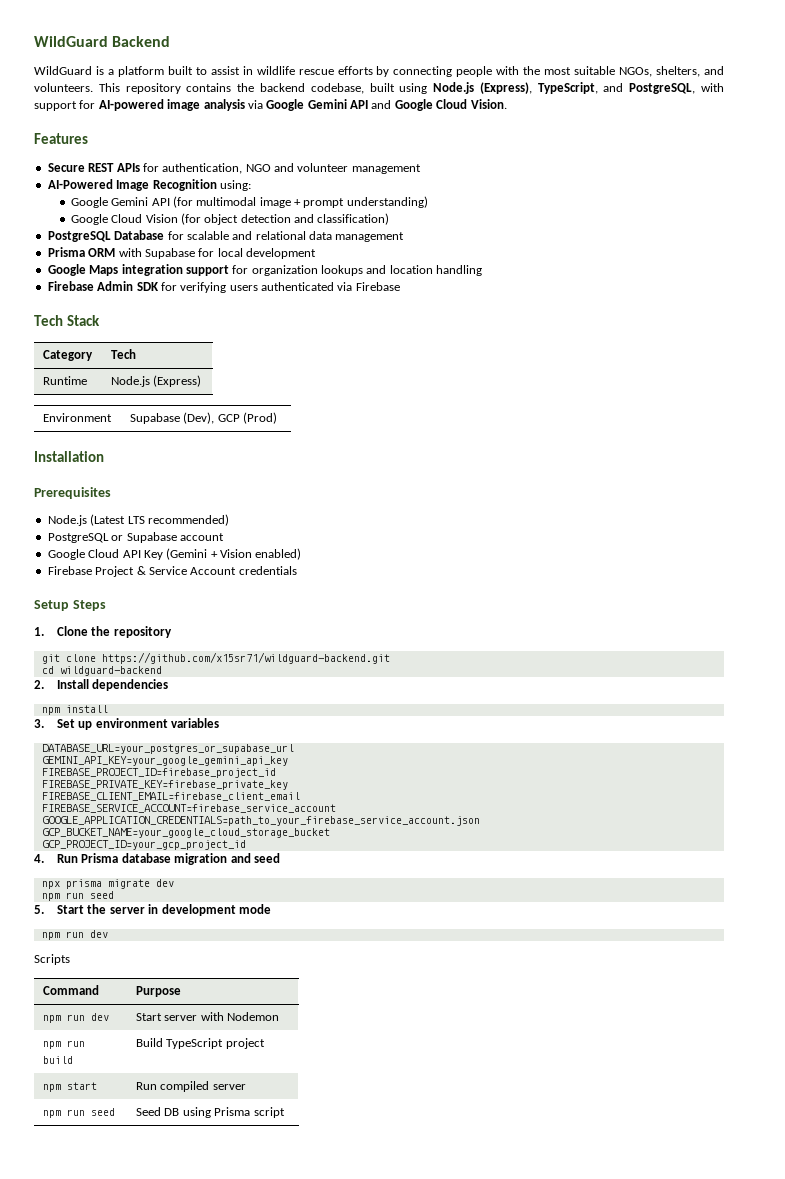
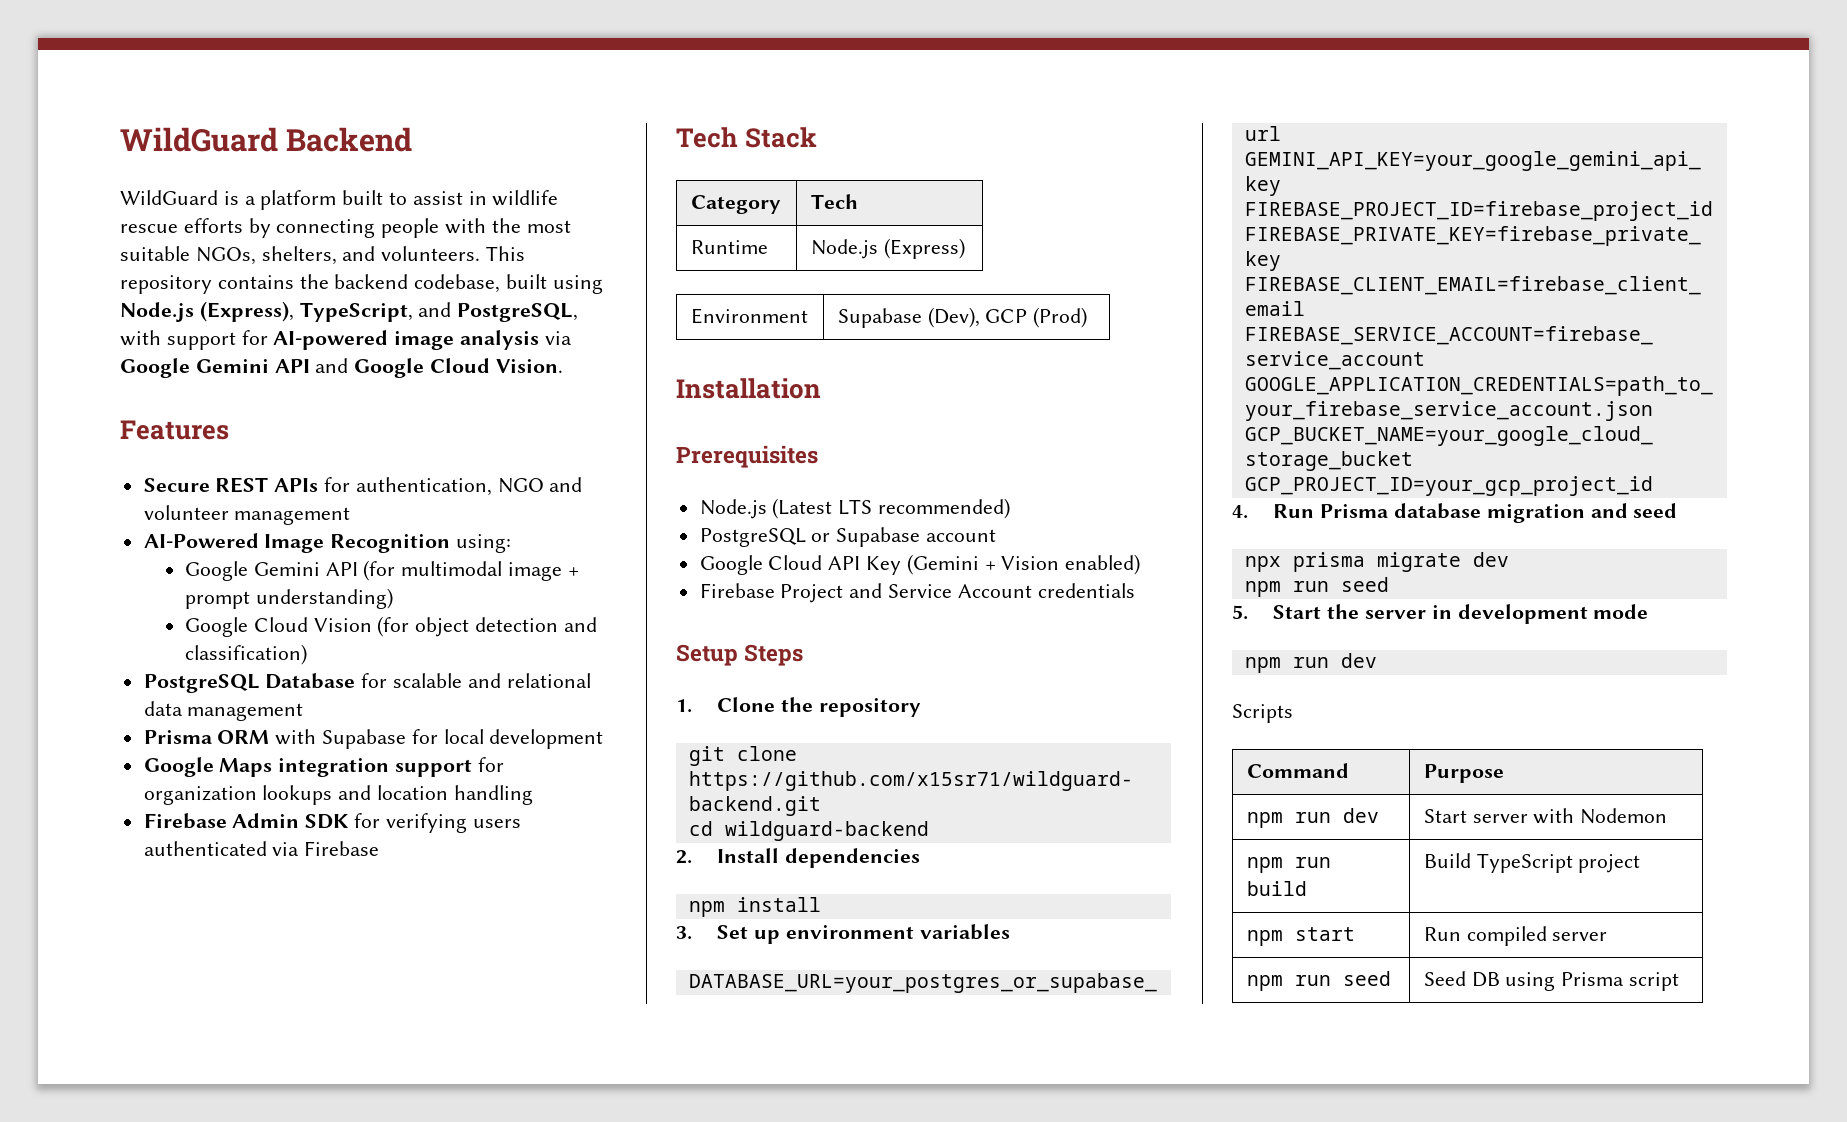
- Firebase Project & Service Account credentials
+ Firebase Project and Service Account credentials

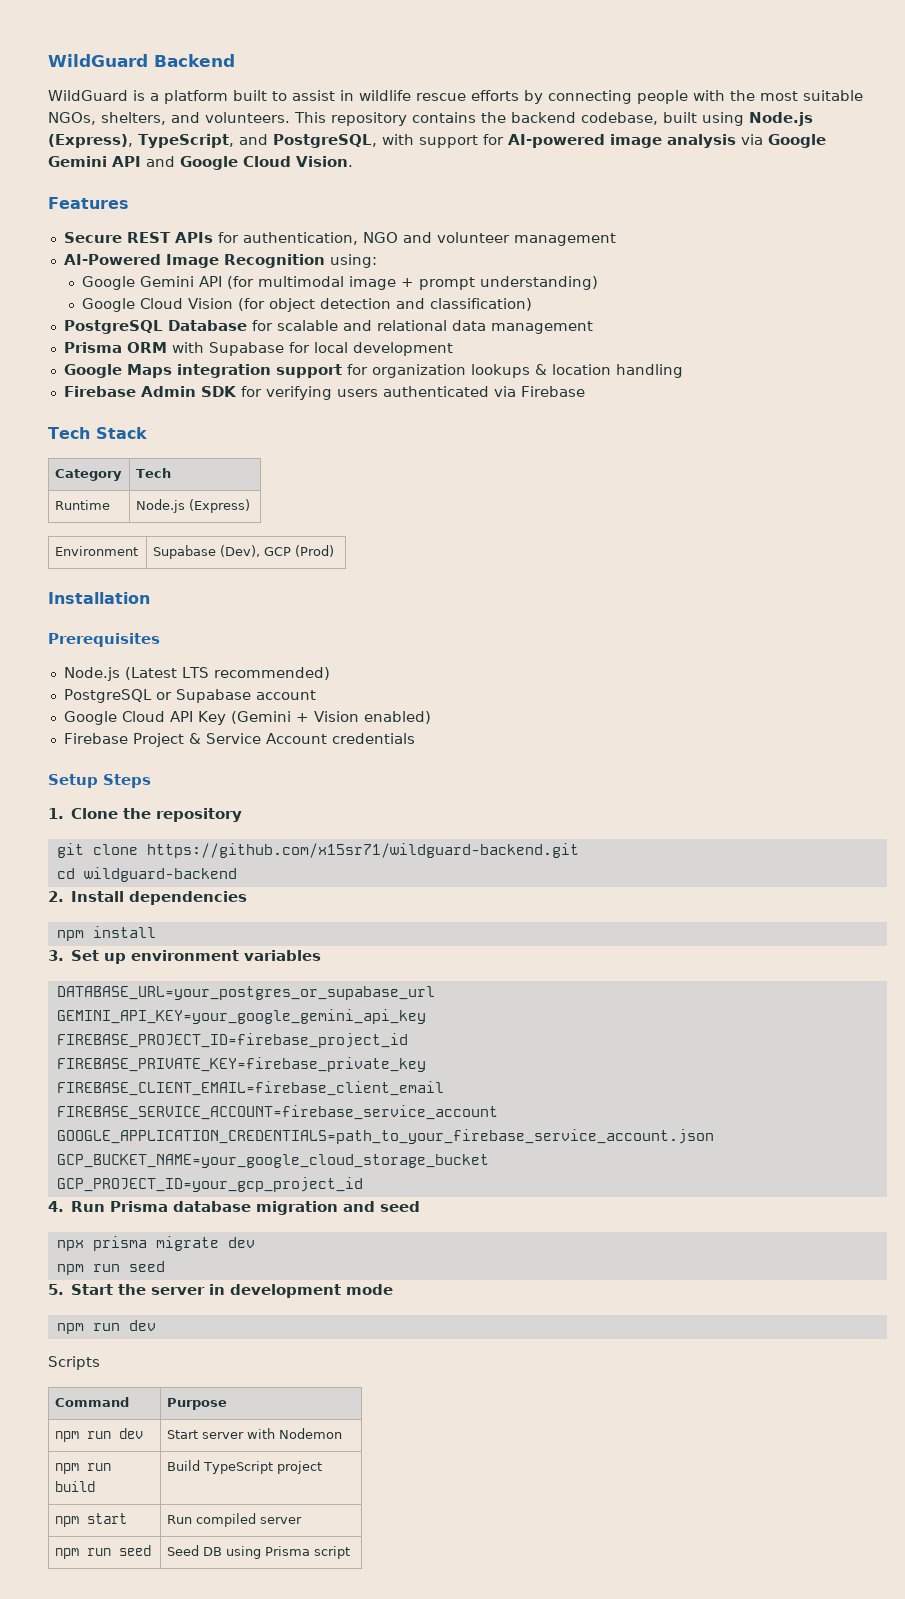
- Google Maps integration support for organization lookups and location handling
+ Google Maps integration support for organization lookups & location handling
- Firebase Project and Service Account credentials
+ Firebase Project & Service Account credentials

